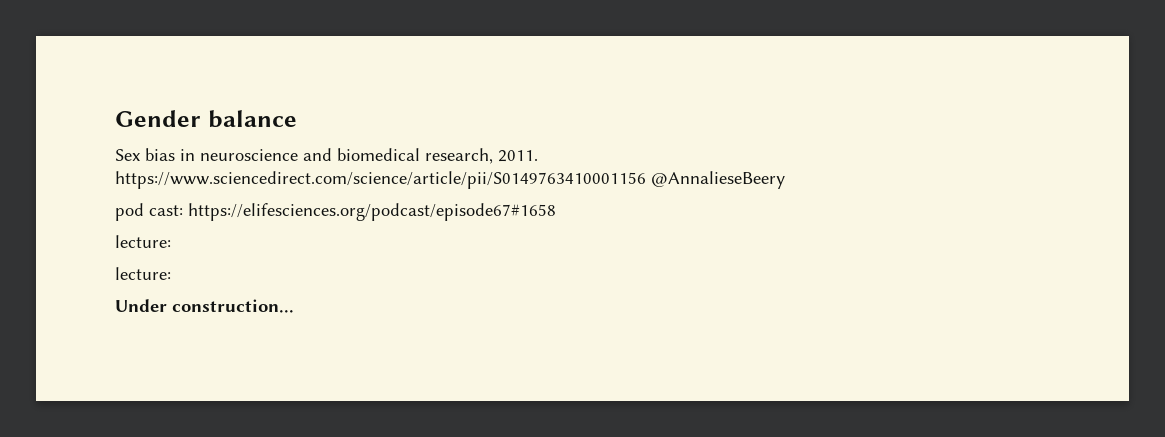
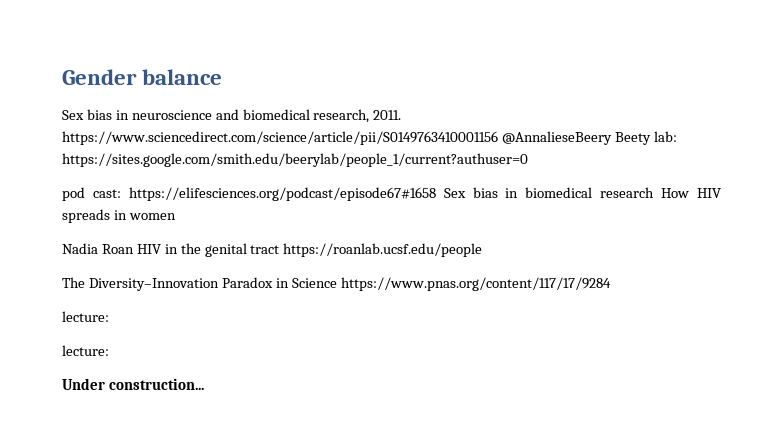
- Sex bias in neuroscience and biomedical research, 2011. https://www.sciencedirect.com/science/article/pii/S0149763410001156 @AnnalieseBeery
+ Sex bias in neuroscience and biomedical research, 2011. https://www.sciencedirect.com/science/article/pii/S0149763410001156 @AnnalieseBeery Beety lab: https://sites.google.com/smith.edu/beerylab/people_1/current?authuser=0
- pod cast: https://elifesciences.org/podcast/episode67#1658
+ pod cast: https://elifesciences.org/podcast/episode67#1658 Sex bias in biomedical research How HIV spreads in women
+ Nadia Roan HIV in the genital tract https://roanlab.ucsf.edu/people
+ The Diversity–Innovation Paradox in Science https://www.pnas.org/content/117/17/9284

